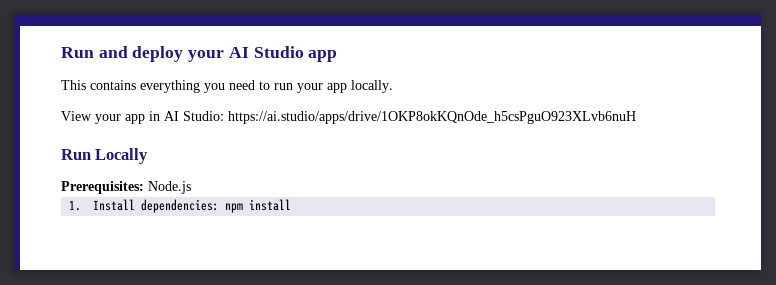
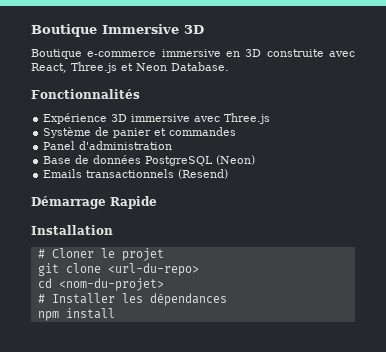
- Run and deploy your AI Studio app
- This contains everything you need to run your app locally.
- View your app in AI Studio: https://ai.studio/apps/drive/1OKP8okKQnOde_h5csPguO923XLvb6nuH
- Run Locally
- Prerequisites: Node.js
- 1. Install dependencies: npm install
+ Boutique Immersive 3D
+ Boutique e-commerce immersive en 3D construite avec React, Three.js et Neon Database.
+ Fonctionnalités
+ Expérience 3D immersive avec Three.js
+ Système de panier et commandes
+ Panel d'administration
+ Base de données PostgreSQL (Neon)
+ Emails transactionnels (Resend)
+ Démarrage Rapide
+ Installation
+ # Cloner le projet
+ git clone <url-du-repo>
+ cd <nom-du-projet>
+ # Installer les dépendances
+ npm install

